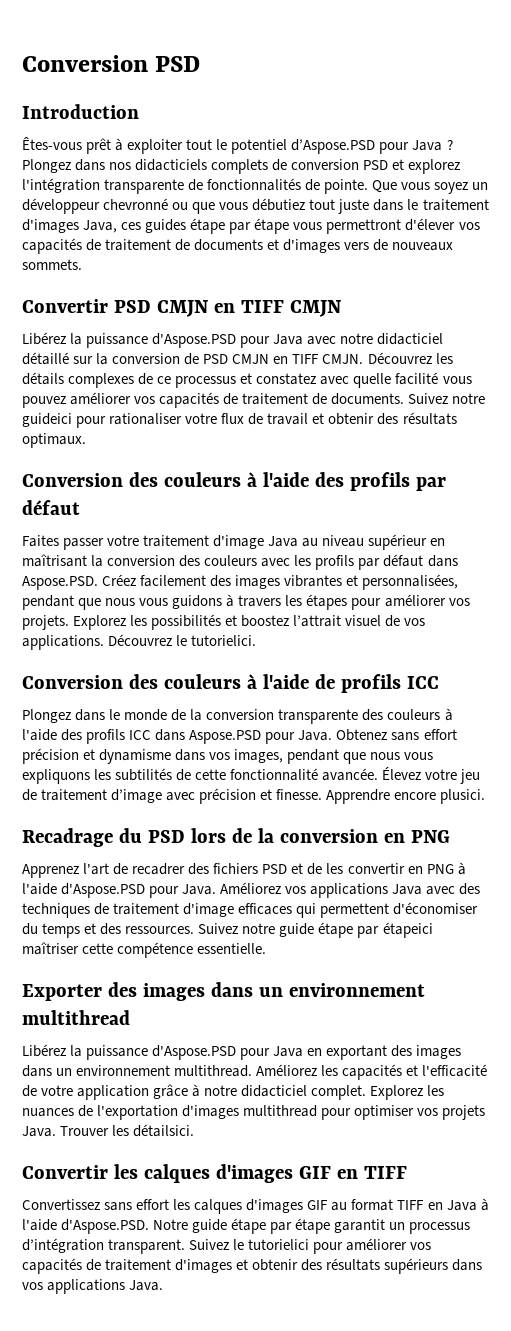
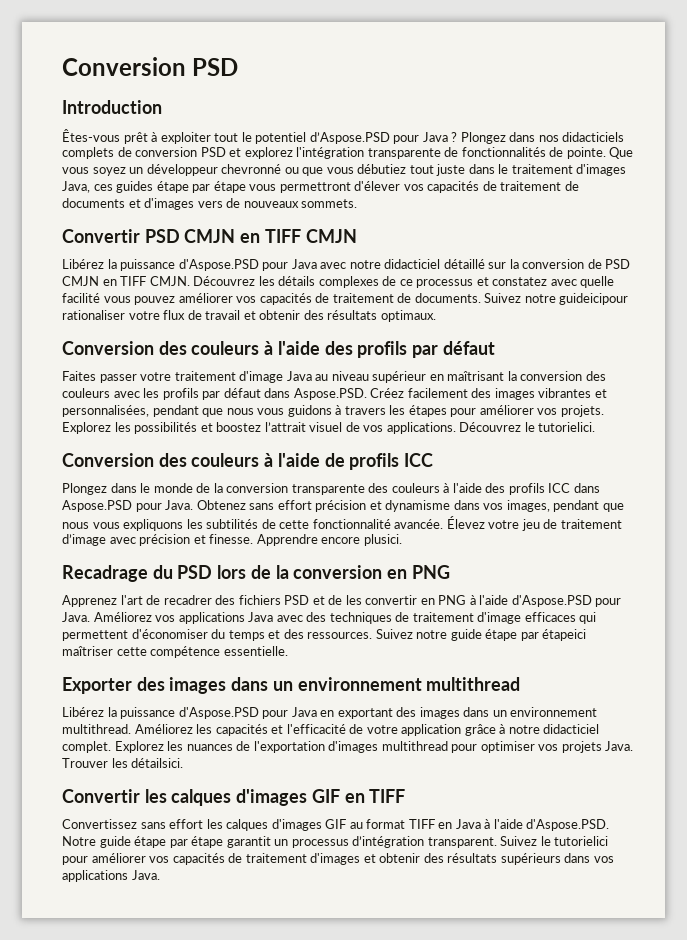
- Suivez notre guideici pour rationaliser votre flux de travail et obtenir des résultats optimaux.
+ Suivez notre guideicipour rationaliser votre flux de travail et obtenir des résultats optimaux.

